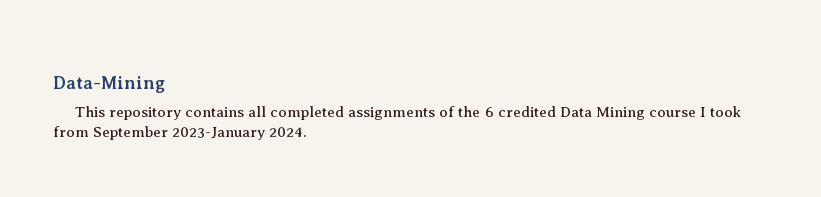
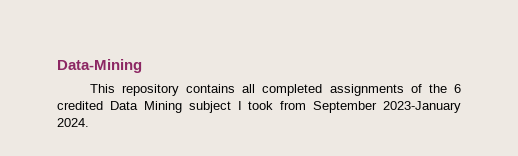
- This repository contains all completed assignments of the 6 credited Data Mining course I took from September 2023-January 2024.
+ This repository contains all completed assignments of the 6 credited Data Mining subject I took from September 2023-January 2024.

